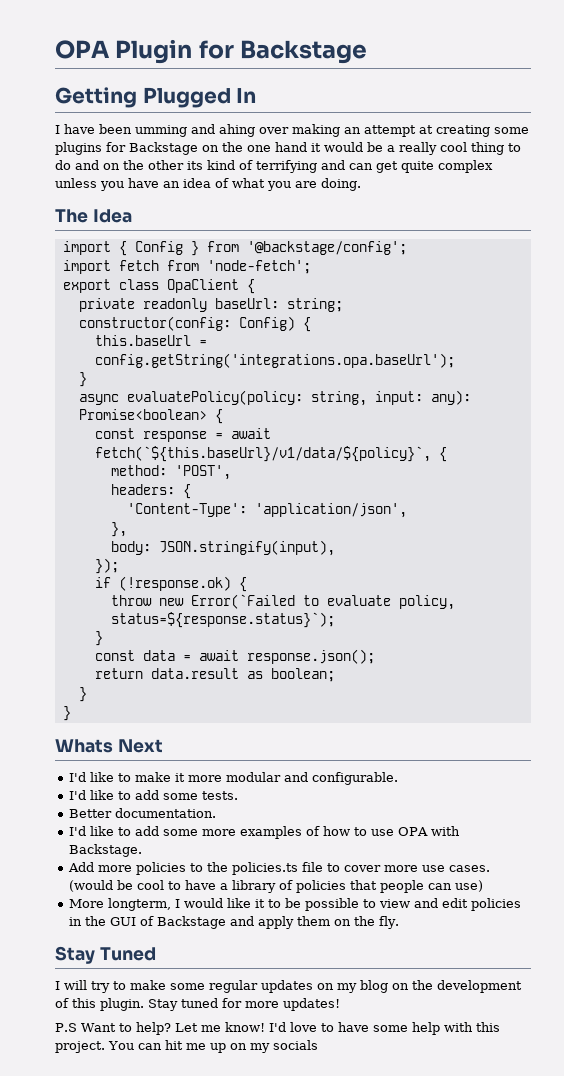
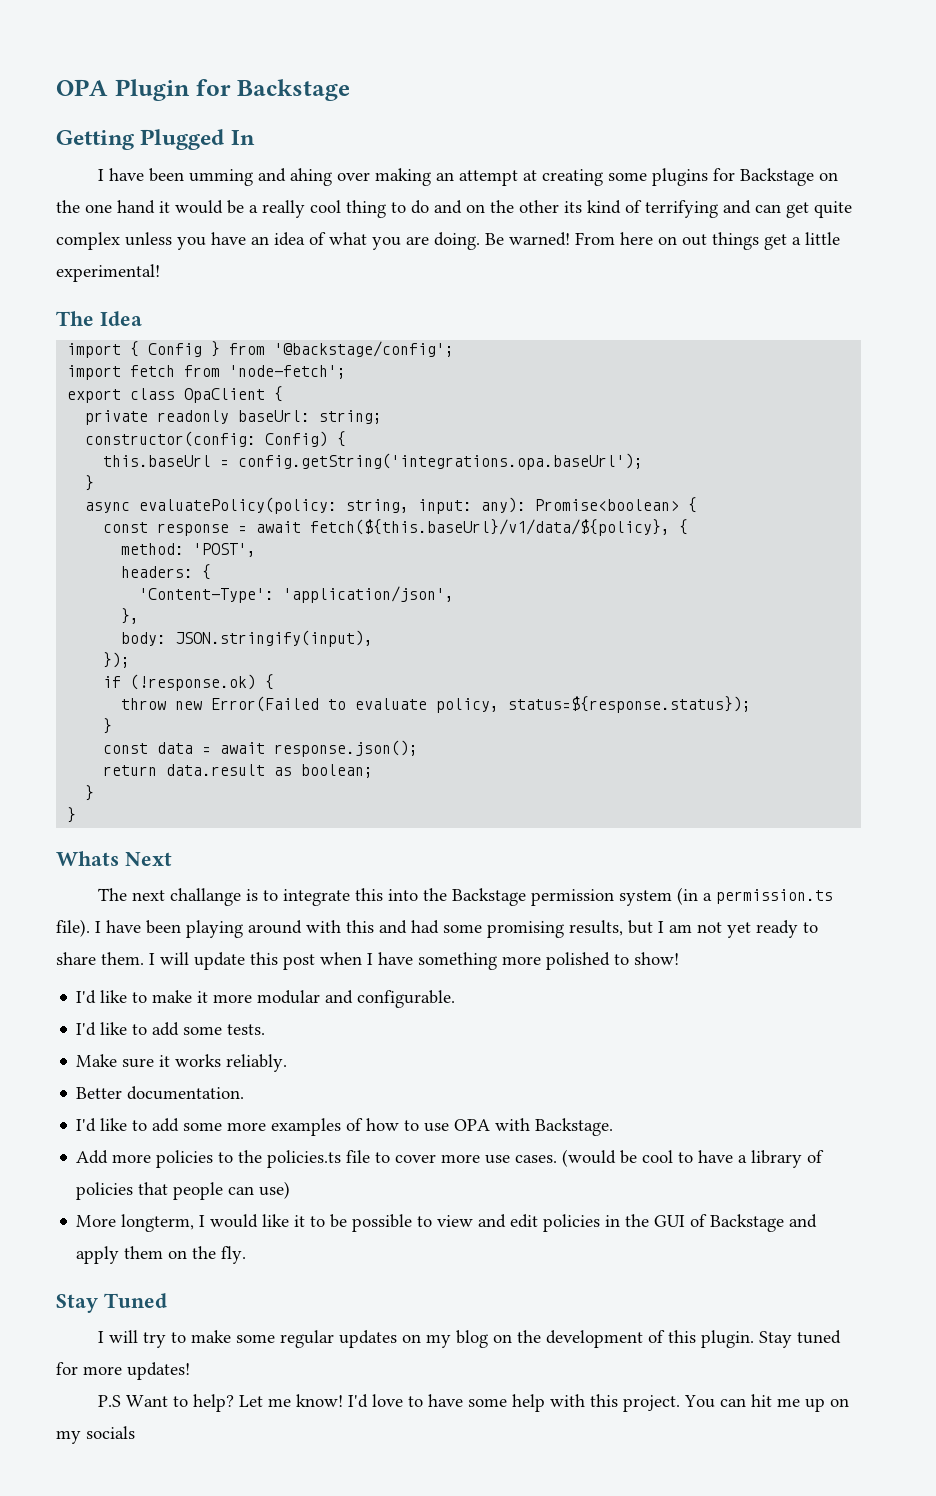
+ Be warned! From here on out things get a little experimental!
- const response = await fetch(`${this.baseUrl}/v1/data/${policy}`, {
+ const response = await fetch(${this.baseUrl}/v1/data/${policy}, {
- throw new Error(`Failed to evaluate policy, status=${response.status}`);
+ throw new Error(Failed to evaluate policy, status=${response.status});
+ The next challange is to integrate this into the Backstage permission system (in a permission.ts file). I have been playing around with this and had some promising results, but I am not yet ready to share them. I will update this post when I have something more polished to show!
+ Make sure it works reliably.

